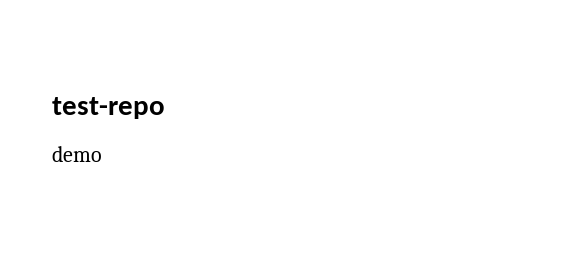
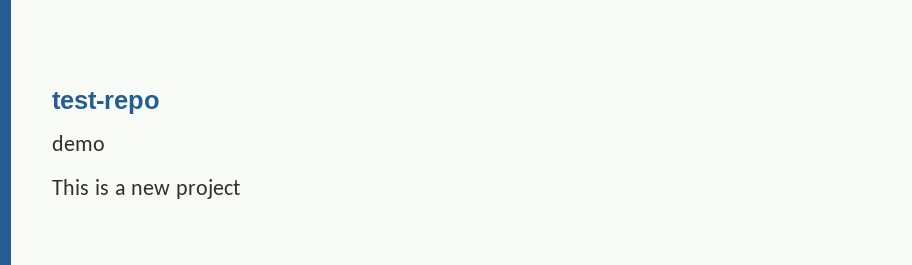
+ This is a new project

